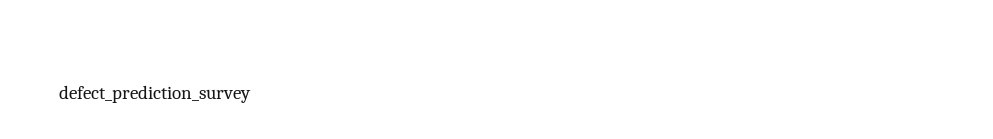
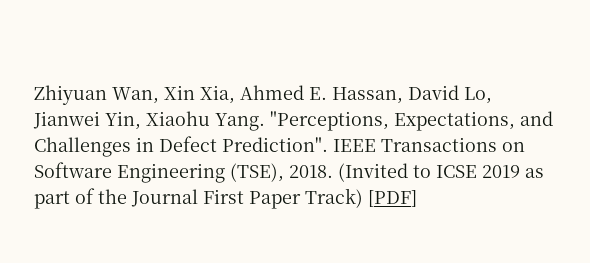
- defect_prediction_survey
+ Zhiyuan Wan, Xin Xia, Ahmed E. Hassan, David Lo, Jianwei Yin, Xiaohu Yang. "Perceptions, Expectations, and Challenges in Defect Prediction". IEEE Transactions on Software Engineering (TSE), 2018. (Invited to ICSE 2019 as part of the Journal First Paper Track) [PDF]

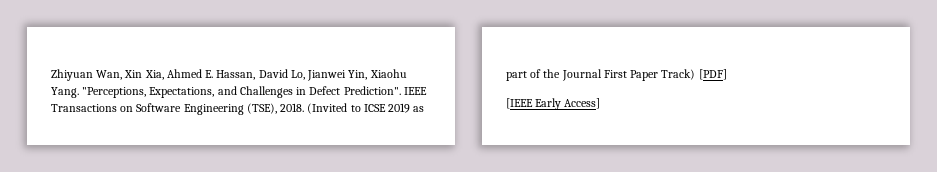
+ [IEEE Early Access]

